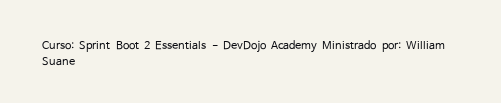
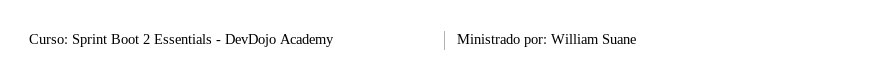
- Curso: Sprint Boot 2 Essentials - DevDojo Academy Ministrado por: William Suane
+ Curso: Sprint Boot 2 Essentials - DevDojo Academy
+ Ministrado por: William Suane

